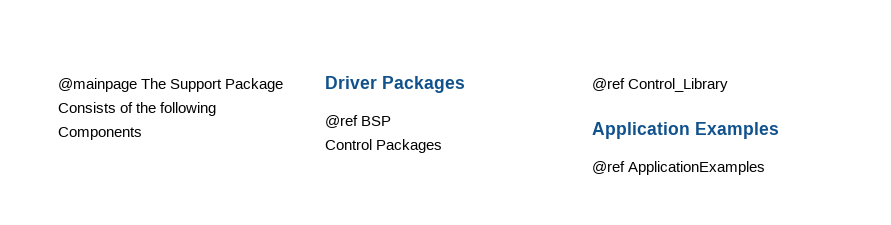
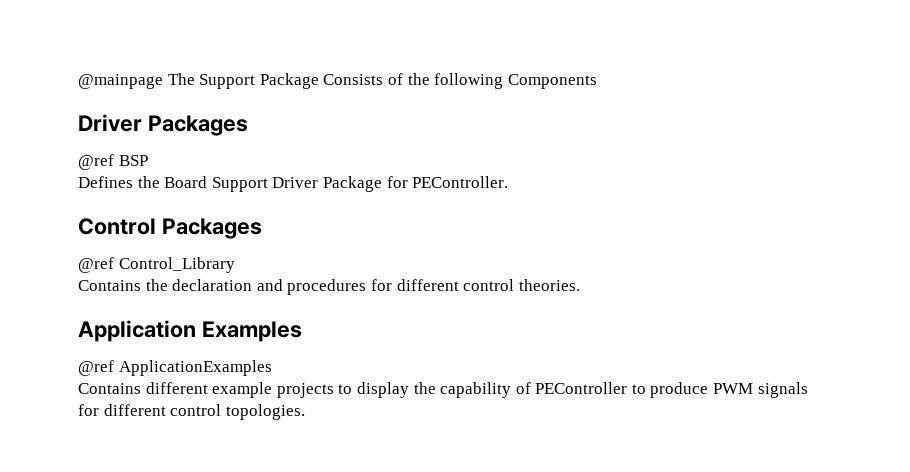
+ Defines the Board Support Driver Package for PEController.
  Control Packages
  @ref Control_Library
+ Contains the declaration and procedures for different control theories.
  Application Examples
  @ref ApplicationExamples
+ Contains different example projects to display the capability of PEController to produce PWM signals for different control topologies.

